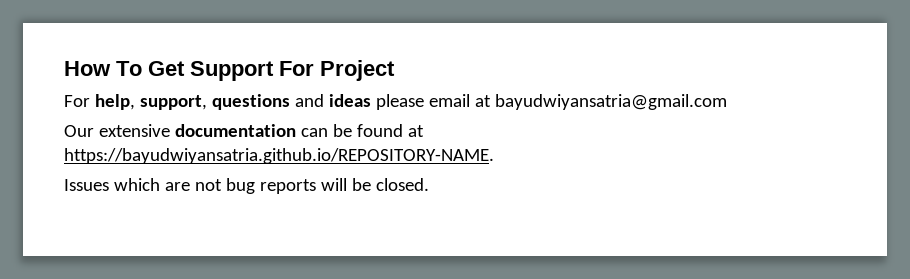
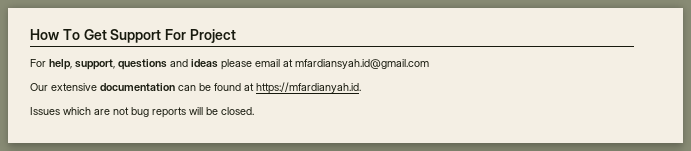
- For help, support, questions and ideas please email at bayudwiyansatria@gmail.com
+ For help, support, questions and ideas please email at mfardiansyah.id@gmail.com
- Our extensive documentation can be found at https://bayudwiyansatria.github.io/REPOSITORY-NAME.
+ Our extensive documentation can be found at https://mfardianyah.id.

